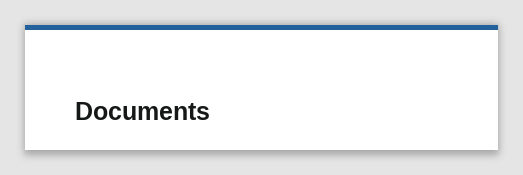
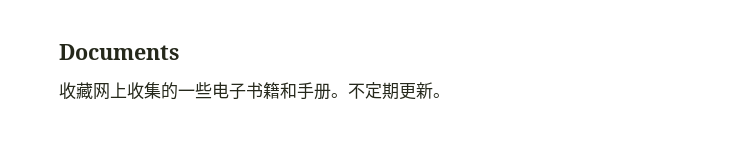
+ 收藏网上收集的一些电子书籍和手册。不定期更新。

